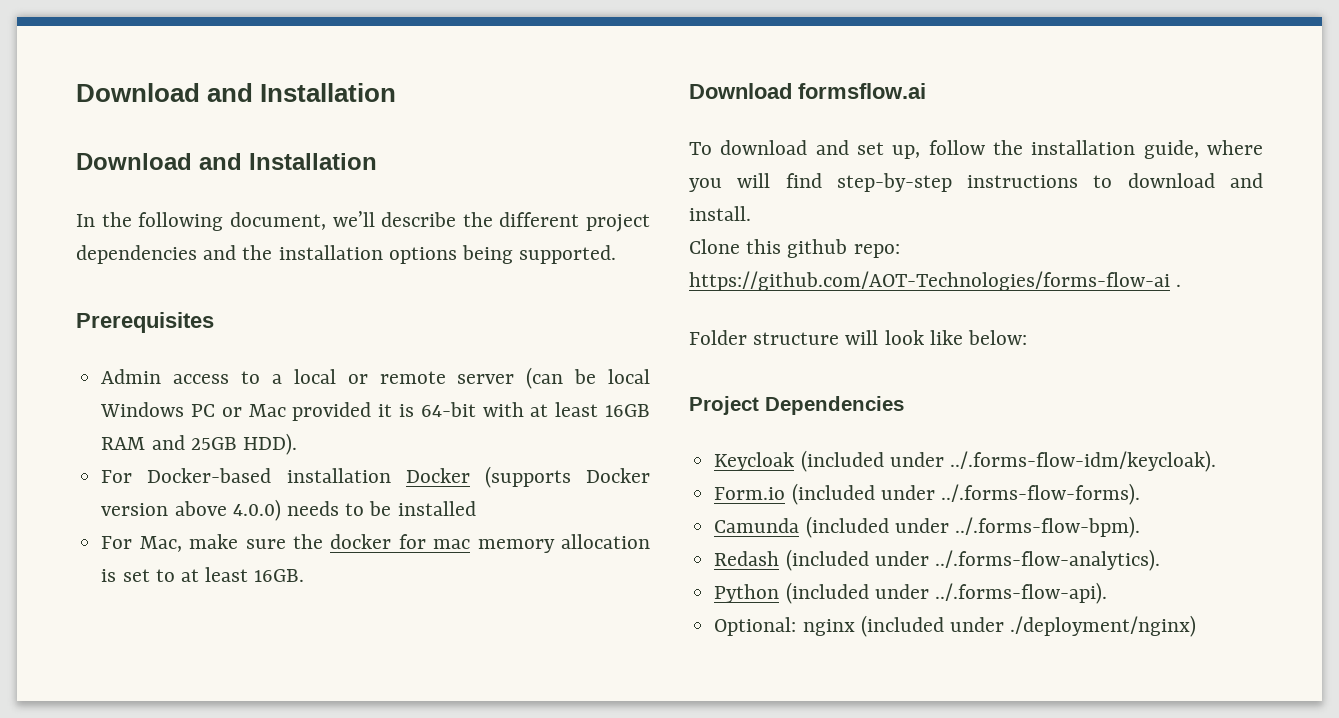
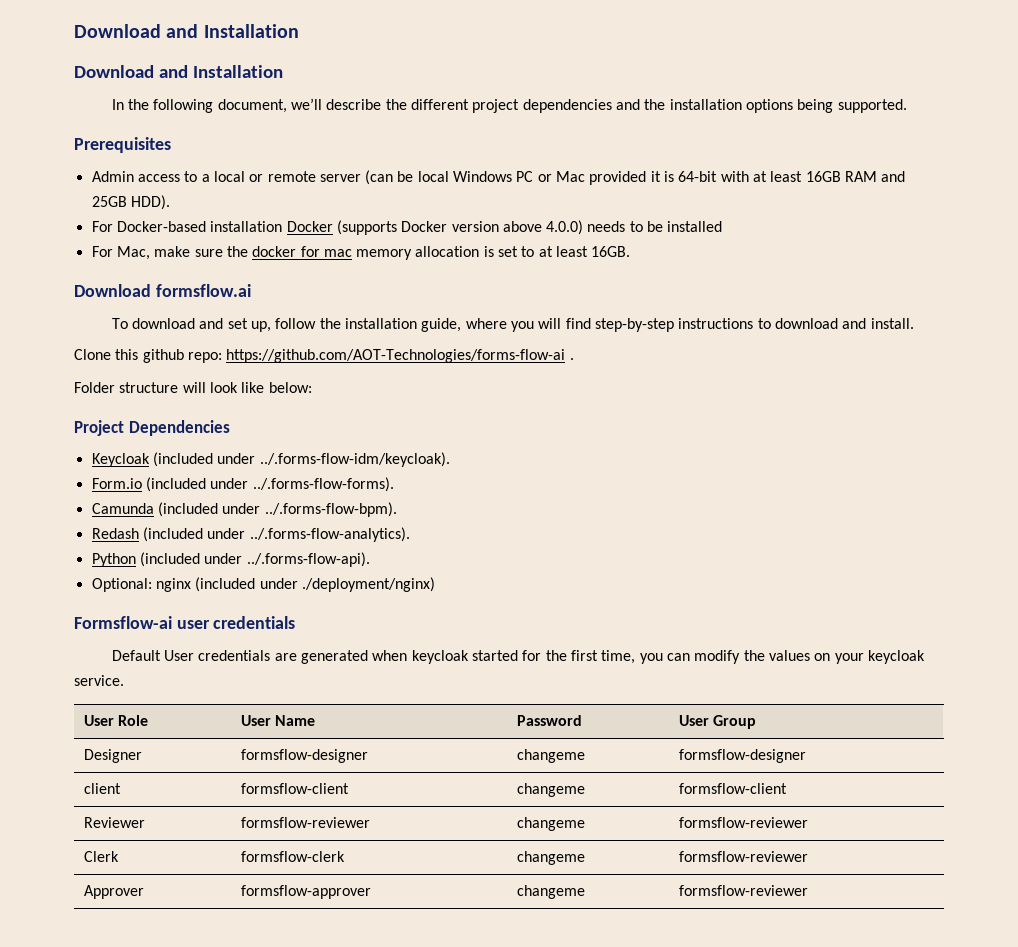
+ Formsflow-ai user credentials
+ Default User credentials are generated when keycloak started for the first time, you can modify the values on your keycloak service.
+ User Role | User Name | Password | User Group
+ Designer | formsflow-designer | changeme | formsflow-designer
+ client | formsflow-client | changeme | formsflow-client
+ Reviewer | formsflow-reviewer | changeme | formsflow-reviewer
+ Clerk | formsflow-clerk | changeme | formsflow-reviewer
+ Approver | formsflow-approver | changeme | formsflow-reviewer

